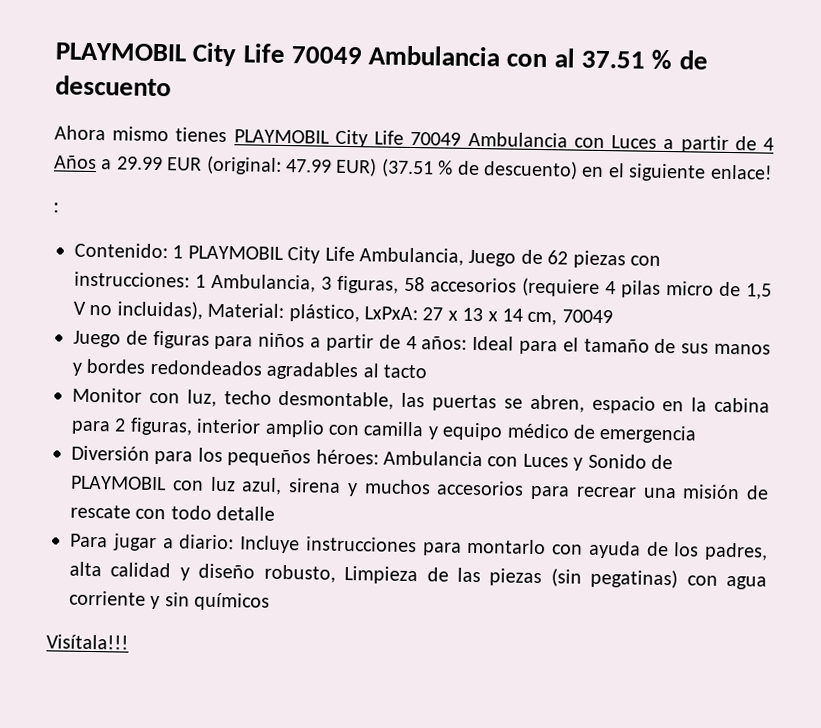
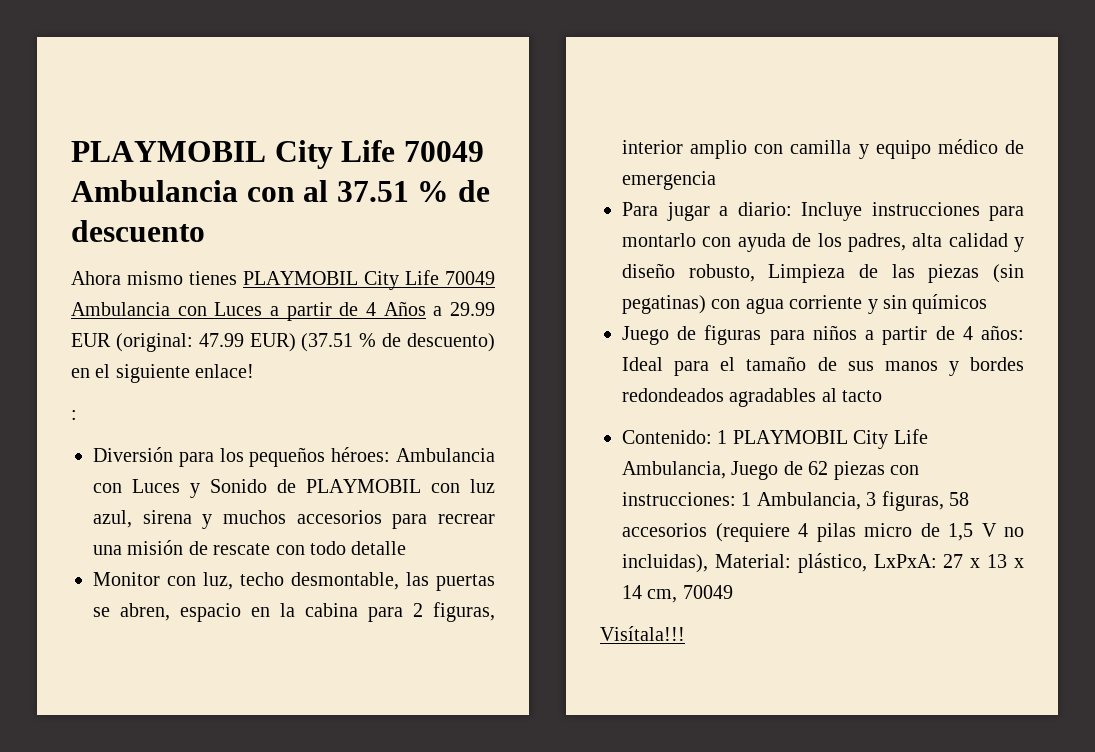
+ Diversión para los pequeños héroes: Ambulancia con Luces y Sonido de PLAYMOBIL con luz azul, sirena y muchos accesorios para recrear una misión de rescate con todo detalle
+ Monitor con luz, techo desmontable, las puertas se abren, espacio en la cabina para 2 figuras, interior amplio con camilla y equipo médico de emergencia
+ Para jugar a diario: Incluye instrucciones para montarlo con ayuda de los padres, alta calidad y diseño robusto, Limpieza de las piezas (sin pegatinas) con agua corriente y sin químicos
+ Juego de figuras para niños a partir de 4 años: Ideal para el tamaño de sus manos y bordes redondeados agradables al tacto
- Juego de figuras para niños a partir de 4 años: Ideal para el tamaño de sus manos y bordes redondeados agradables al tacto
- Monitor con luz, techo desmontable, las puertas se abren, espacio en la cabina para 2 figuras, interior amplio con camilla y equipo médico de emergencia
- Diversión para los pequeños héroes: Ambulancia con Luces y Sonido de PLAYMOBIL con luz azul, sirena y muchos accesorios para recrear una misión de rescate con todo detalle
- Para jugar a diario: Incluye instrucciones para montarlo con ayuda de los padres, alta calidad y diseño robusto, Limpieza de las piezas (sin pegatinas) con agua corriente y sin químicos

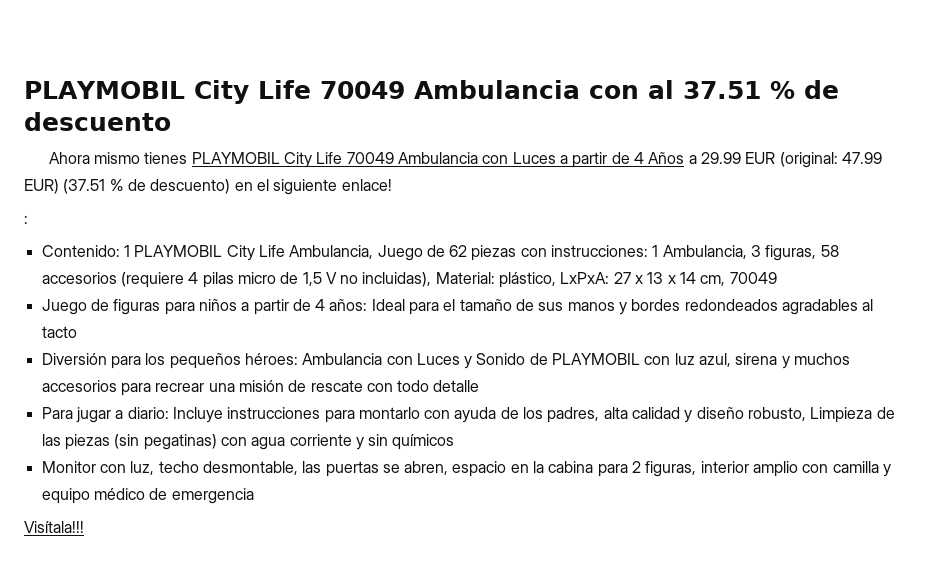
- Diversión para los pequeños héroes: Ambulancia con Luces y Sonido de PLAYMOBIL con luz azul, sirena y muchos accesorios para recrear una misión de rescate con todo detalle
- Monitor con luz, techo desmontable, las puertas se abren, espacio en la cabina para 2 figuras, interior amplio con camilla y equipo médico de emergencia
- Para jugar a diario: Incluye instrucciones para montarlo con ayuda de los padres, alta calidad y diseño robusto, Limpieza de las piezas (sin pegatinas) con agua corriente y sin químicos
- Juego de figuras para niños a partir de 4 años: Ideal para el tamaño de sus manos y bordes redondeados agradables al tacto
+ Juego de figuras para niños a partir de 4 años: Ideal para el tamaño de sus manos y bordes redondeados agradables al tacto
+ Diversión para los pequeños héroes: Ambulancia con Luces y Sonido de PLAYMOBIL con luz azul, sirena y muchos accesorios para recrear una misión de rescate con todo detalle
+ Para jugar a diario: Incluye instrucciones para montarlo con ayuda de los padres, alta calidad y diseño robusto, Limpieza de las piezas (sin pegatinas) con agua corriente y sin químicos
+ Monitor con luz, techo desmontable, las puertas se abren, espacio en la cabina para 2 figuras, interior amplio con camilla y equipo médico de emergencia

